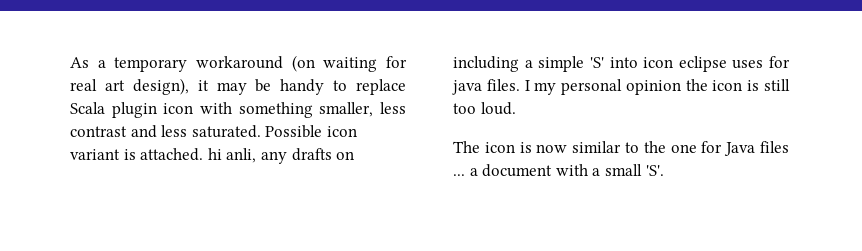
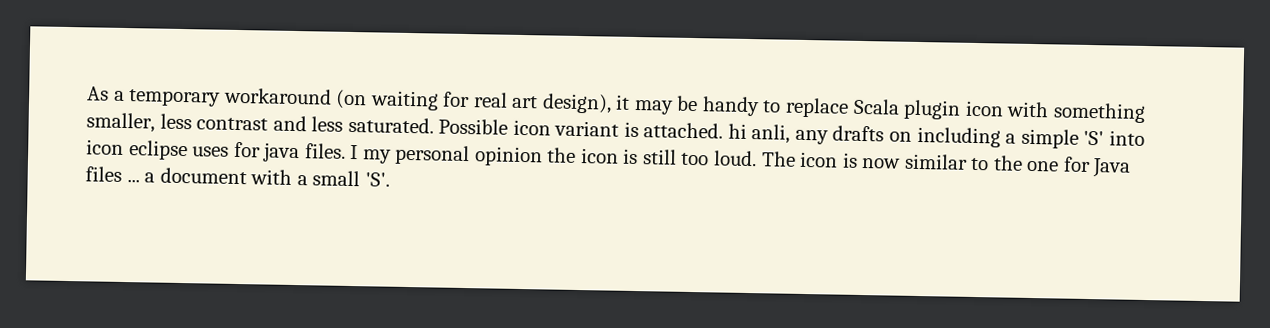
- I my personal opinion the icon is still too loud.
- The icon is now similar to the one for Java files ... a document with a small 'S'.
+ I my personal opinion the icon is still too loud. The icon is now similar to the one for Java files ... a document with a small 'S'.

